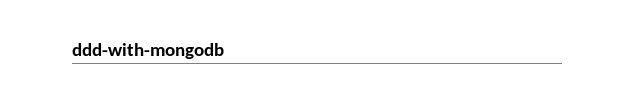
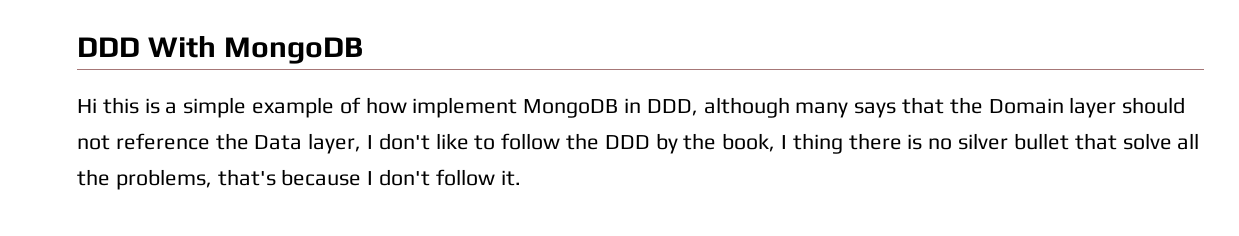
- ddd-with-mongodb
+ DDD With MongoDB
+ Hi this is a simple example of how implement MongoDB in DDD, although many says that the Domain layer should not reference the Data layer, I don't like to follow the DDD by the book, I thing there is no silver bullet that solve all the problems, that's because I don't follow it.

